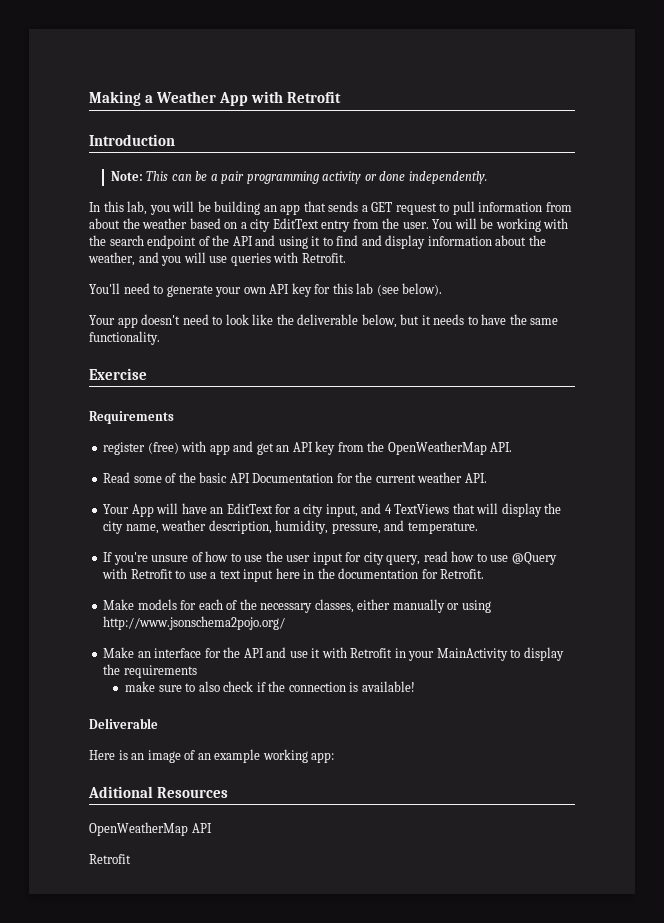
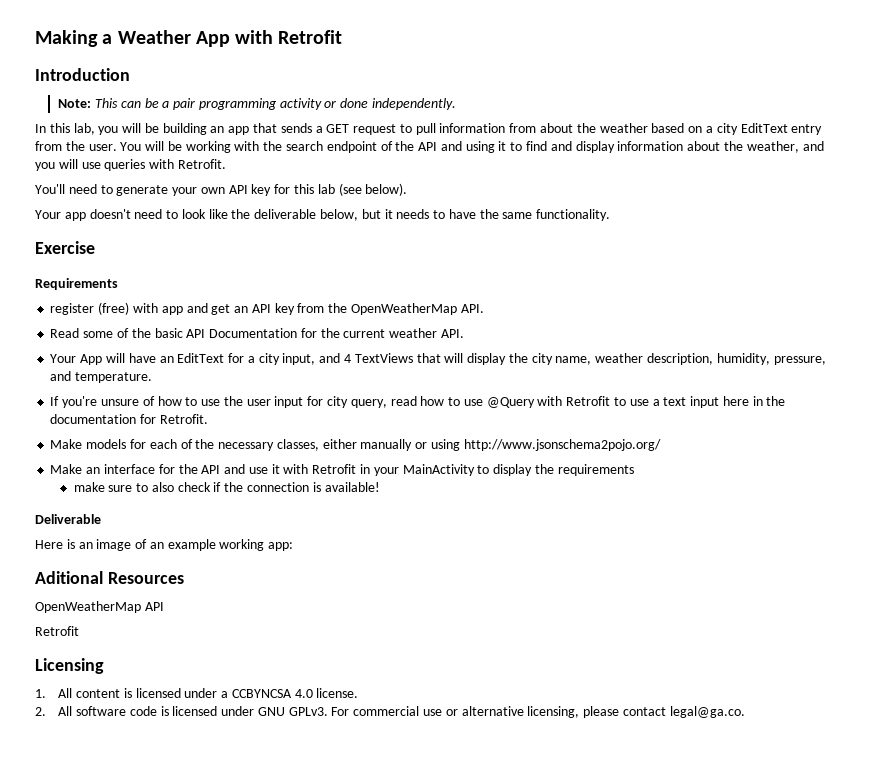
+ Licensing
+ 1. All content is licensed under a CCBYNCSA 4.0 license.
+ 2. All software code is licensed under GNU GPLv3. For commercial use or alternative licensing, please contact legal@ga.co.

